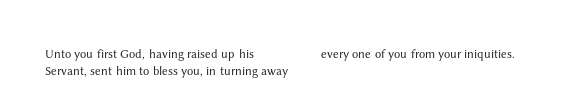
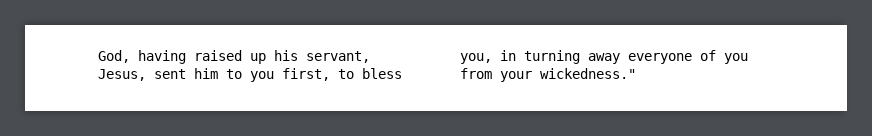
- Unto you first God, having raised up his Servant, sent him to bless you, in turning away every one of you from your iniquities.
+ God, having raised up his servant, Jesus, sent him to you first, to bless you, in turning away everyone of you from your wickedness."

